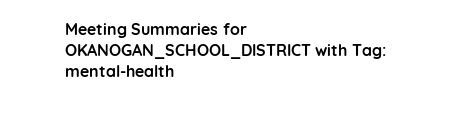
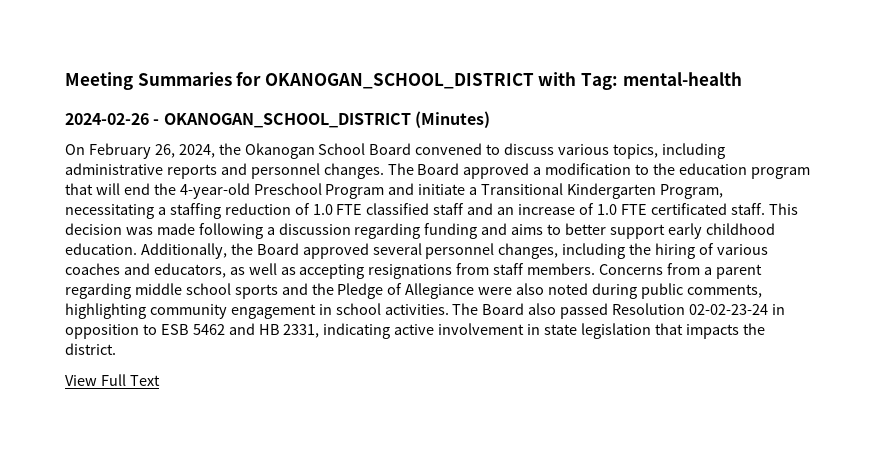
+ 2024-02-26 - OKANOGAN_SCHOOL_DISTRICT (Minutes)
+ On February 26, 2024, the Okanogan School Board convened to discuss various topics, including administrative reports and personnel changes. The Board approved a modification to the education program that will end the 4-year-old Preschool Program and initiate a Transitional Kindergarten Program, necessitating a staffing reduction of 1.0 FTE classified staff and an increase of 1.0 FTE certificated staff. This decision was made following a discussion regarding funding and aims to better support early childhood education. Additionally, the Board approved several personnel changes, including the hiring of various coaches and educators, as well as accepting resignations from staff members. Concerns from a parent regarding middle school sports and the Pledge of Allegiance were also noted during public comments, highlighting community engagement in school activities. The Board also passed Resolution 02-02-23-24 in opposition to ESB 5462 and HB 2331, indicating active involvement in state legislation that impacts the district.
+ View Full Text

